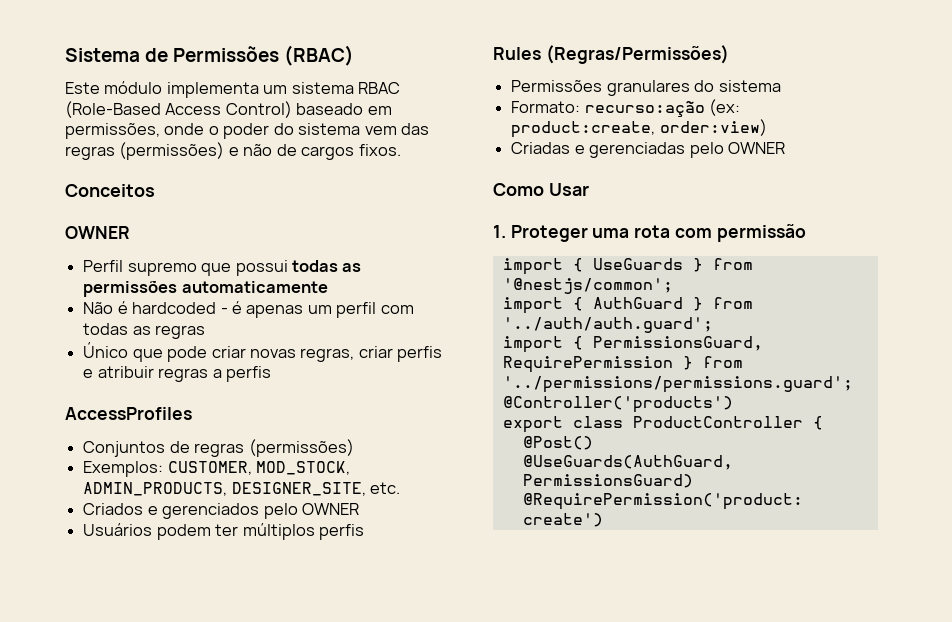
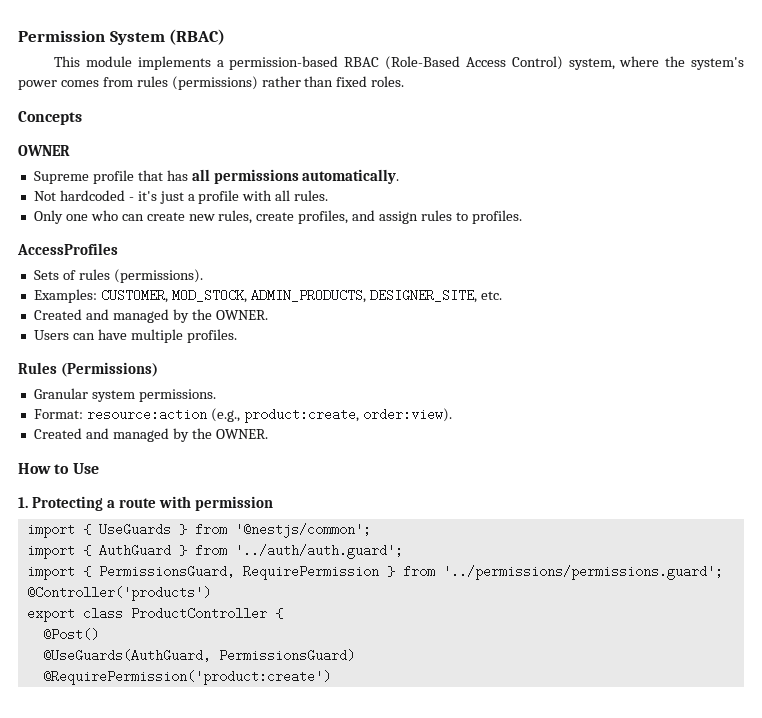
- Sistema de Permissões (RBAC)
- Este módulo implementa um sistema RBAC (Role-Based Access Control) baseado em permissões, onde o poder do sistema vem das regras (permissões) e não de cargos fixos.
- Conceitos
+ Permission System (RBAC)
+ This module implements a permission-based RBAC (Role-Based Access Control) system, where the system's power comes from rules (permissions) rather than fixed roles.
+ Concepts
  OWNER
- Perfil supremo que possui todas as permissões automaticamente
- Não é hardcoded - é apenas um perfil com todas as regras
- Único que pode criar novas regras, criar perfis e atribuir regras a perfis
+ Supreme profile that has all permissions automatically.
+ Not hardcoded - it's just a profile with all rules.
+ Only one who can create new rules, create profiles, and assign rules to profiles.
  AccessProfiles
- Conjuntos de regras (permissões)
- Exemplos: CUSTOMER, MOD_STOCK, ADMIN_PRODUCTS, DESIGNER_SITE, etc.
- Criados e gerenciados pelo OWNER
- Usuários podem ter múltiplos perfis
- Rules (Regras/Permissões)
- Permissões granulares do sistema
- Formato: recurso:ação (ex: product:create, order:view)
- Criadas e gerenciadas pelo OWNER
- Como Usar
- 1. Proteger uma rota com permissão
+ Sets of rules (permissions).
+ Examples: CUSTOMER, MOD_STOCK, ADMIN_PRODUCTS, DESIGNER_SITE, etc.
+ Created and managed by the OWNER.
+ Users can have multiple profiles.
+ Rules (Permissions)
+ Granular system permissions.
+ Format: resource:action (e.g., product:create, order:view).
+ Created and managed by the OWNER.
+ How to Use
+ 1. Protecting a route with permission

